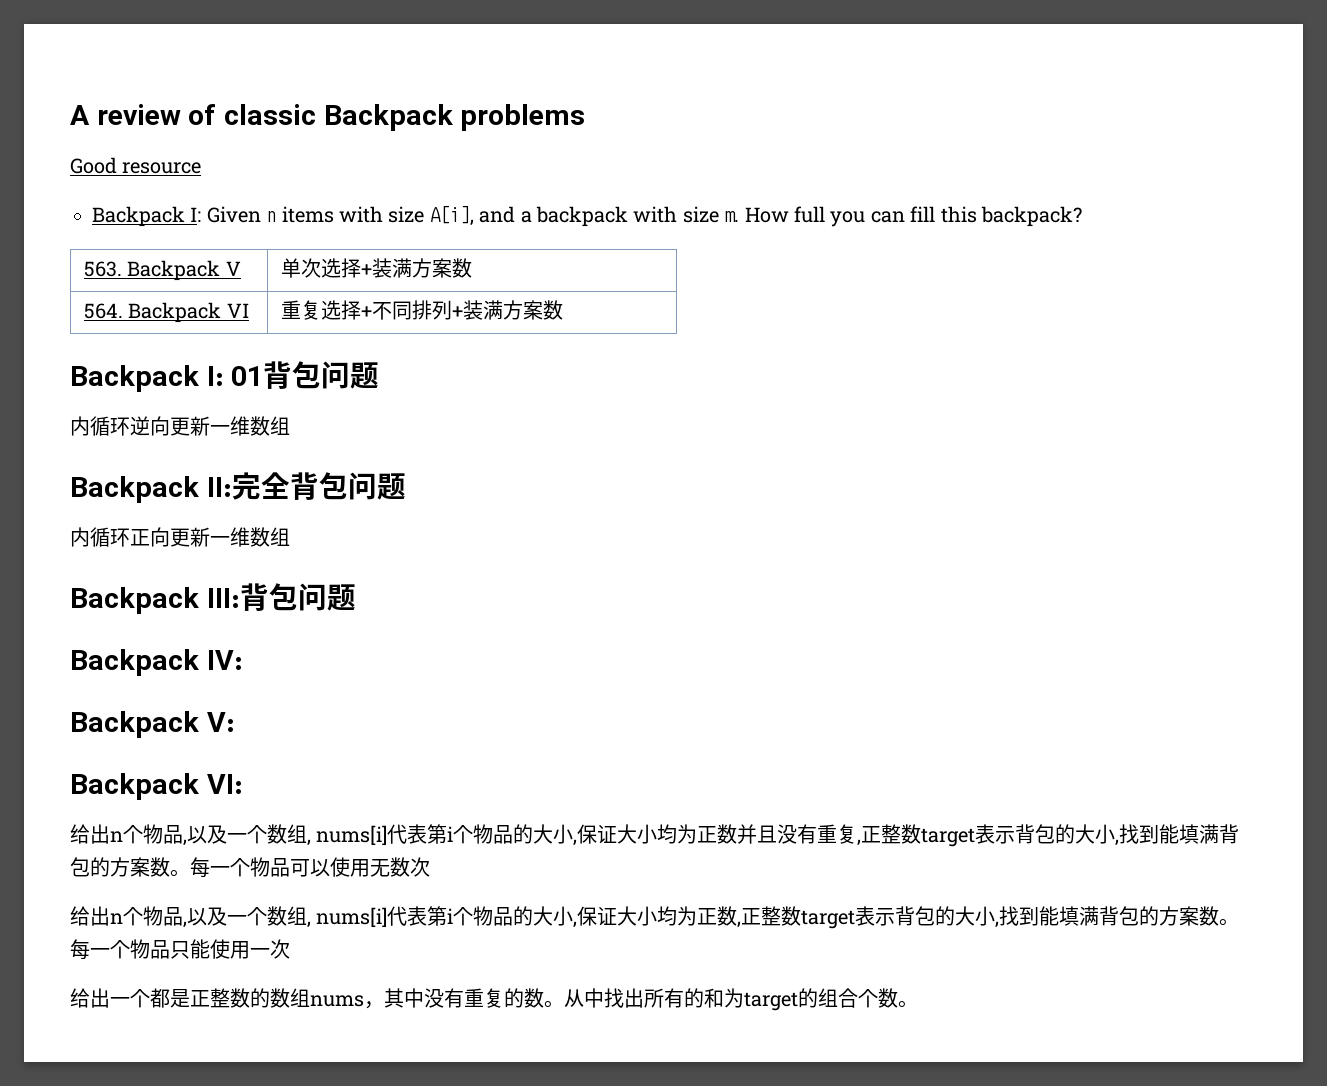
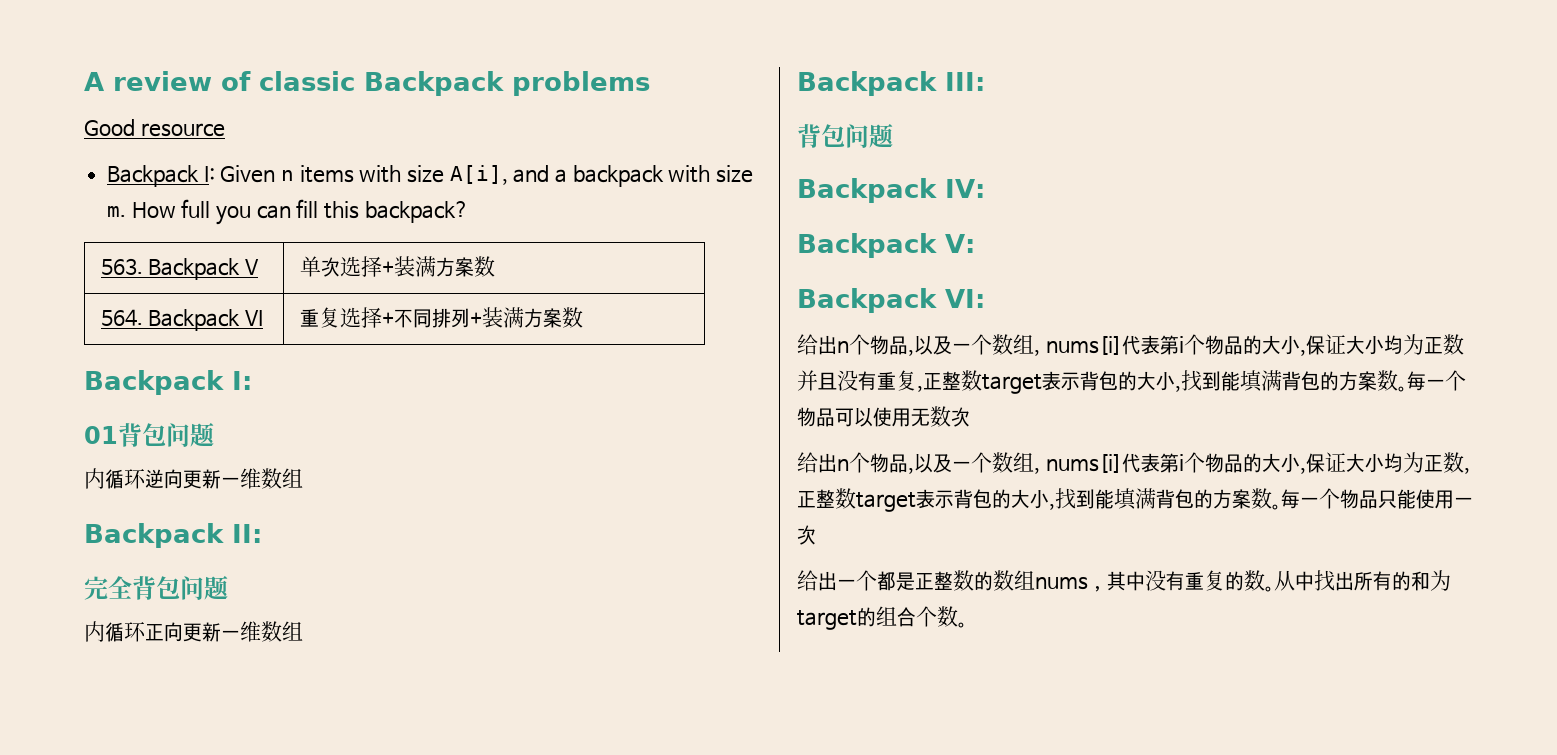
  564. Backpack VI | 重复选择+不同排列+装满方案数
- Backpack I: 01背包问题
+ Backpack I:
+ 01背包问题
- Backpack II:完全背包问题
+ Backpack II:
+ 完全背包问题
- Backpack III:背包问题
+ Backpack III:
+ 背包问题

